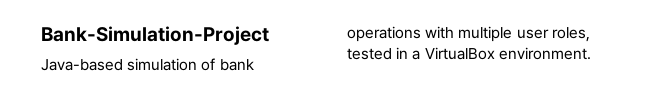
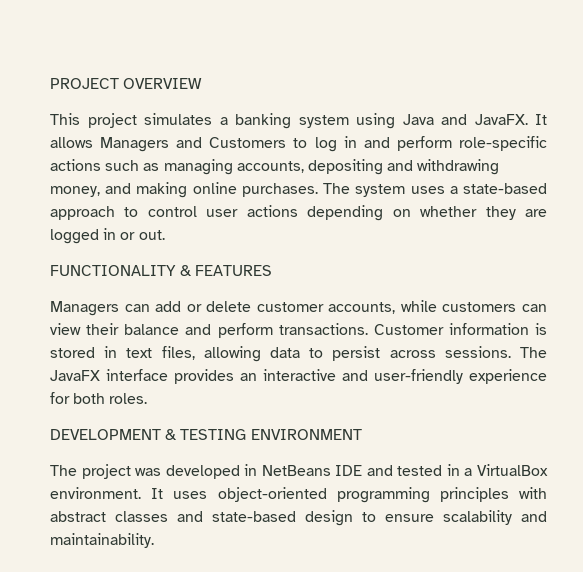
- Bank-Simulation-Project
- Java-based simulation of bank operations with multiple user roles, tested in a VirtualBox environment.
+ PROJECT OVERVIEW
+ This project simulates a banking system using Java and JavaFX. It allows Managers and Customers to log in and perform role-specific actions such as managing accounts, depositing and withdrawing money, and making online purchases. The system uses a state-based approach to control user actions depending on whether they are logged in or out.
+ FUNCTIONALITY & FEATURES
+ Managers can add or delete customer accounts, while customers can view their balance and perform transactions. Customer information is stored in text files, allowing data to persist across sessions. The JavaFX interface provides an interactive and user-friendly experience for both roles.
+ DEVELOPMENT & TESTING ENVIRONMENT
+ The project was developed in NetBeans IDE and tested in a VirtualBox environment.
+ It uses object-oriented programming principles with abstract classes and state-based design to ensure scalability and maintainability.

